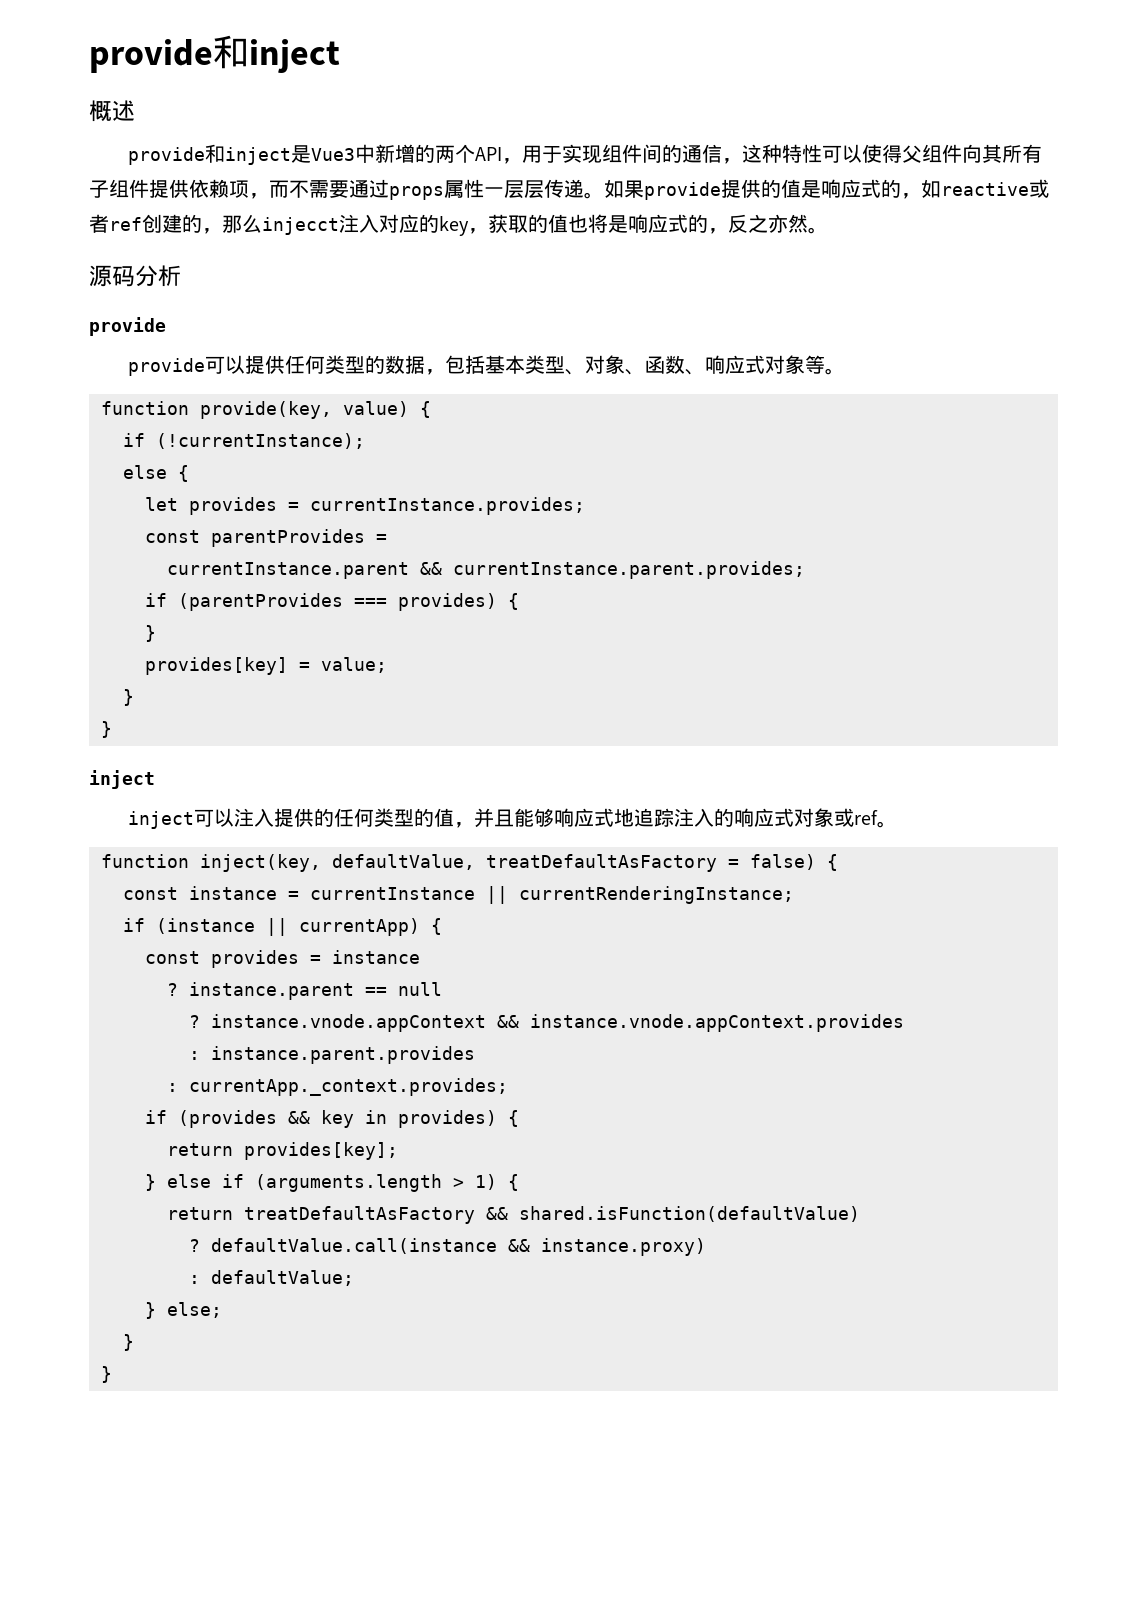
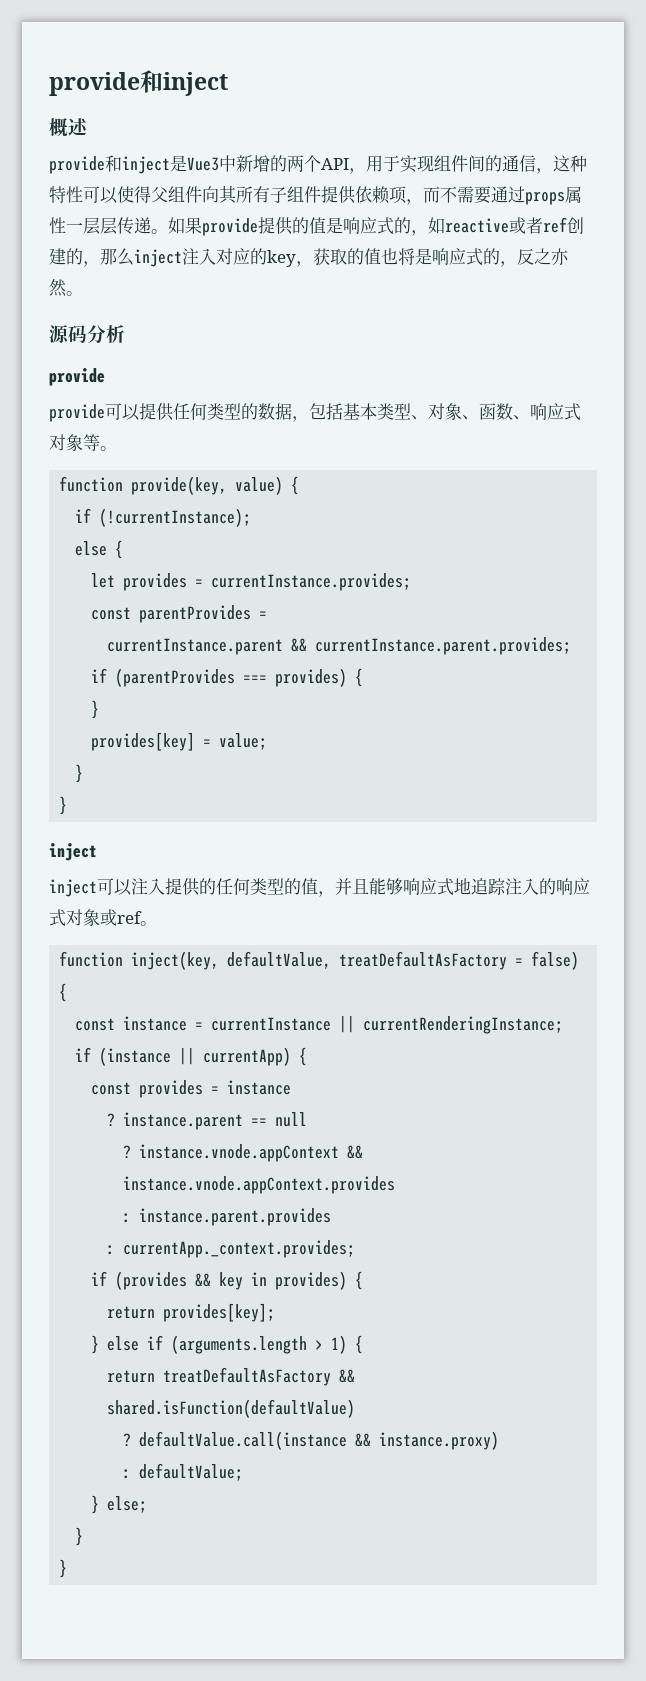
- 如果provide提供的值是响应式的，如reactive或者ref创建的，那么injecct注入对应的key，获取的值也将是响应式的，反之亦然。
+ 如果provide提供的值是响应式的，如reactive或者ref创建的，那么inject注入对应的key，获取的值也将是响应式的，反之亦然。

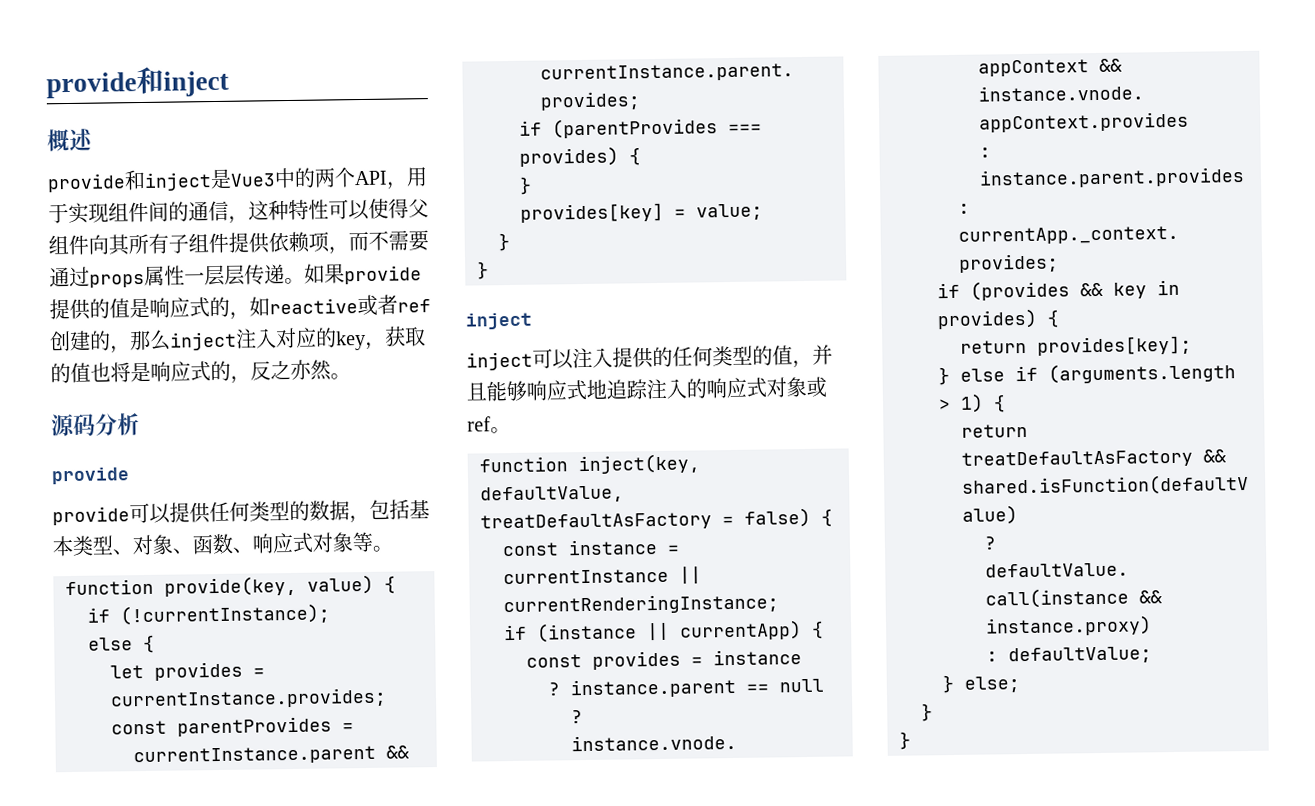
- provide和inject是Vue3中新增的两个API，用于实现组件间的通信，这种特性可以使得父组件向其所有子组件提供依赖项，而不需要通过props属性一层层传递。
+ provide和inject是Vue3中的两个API，用于实现组件间的通信，这种特性可以使得父组件向其所有子组件提供依赖项，而不需要通过props属性一层层传递。

